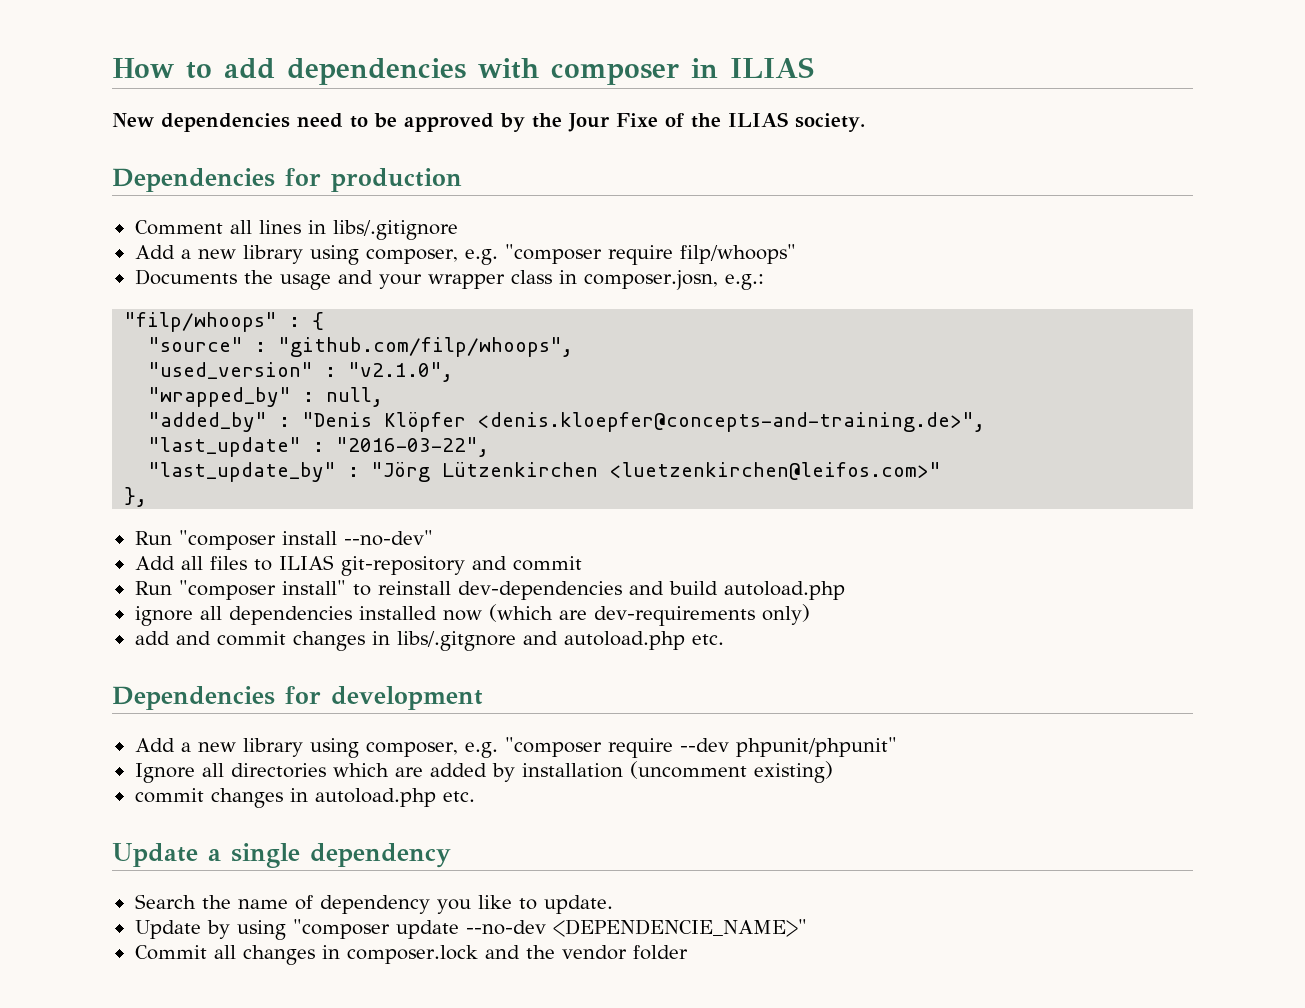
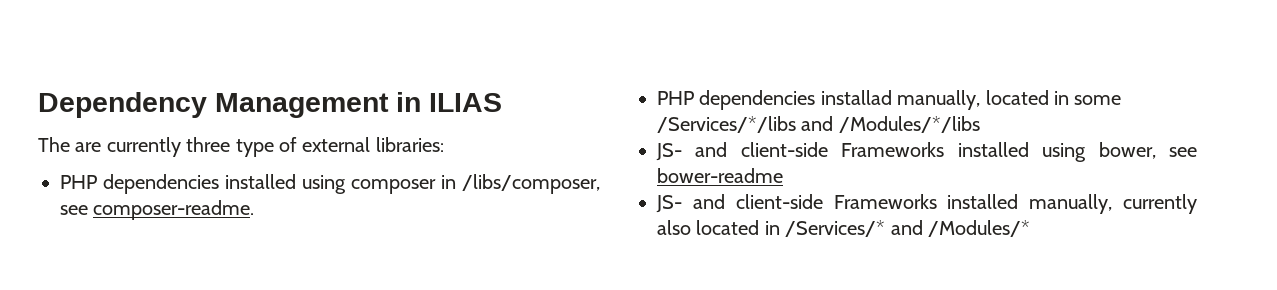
- How to add dependencies with composer in ILIAS
- New dependencies need to be approved by the Jour Fixe of the ILIAS society.
- Dependencies for production
- Comment all lines in libs/.gitignore
- Add a new library using composer, e.g. "composer require filp/whoops"
- Documents the usage and your wrapper class in composer.josn, e.g.:
- "filp/whoops" : {
- "source" : "github.com/filp/whoops",
- "used_version" : "v2.1.0",
- "wrapped_by" : null,
- "added_by" : "Denis Klöpfer <denis.kloepfer@concepts-and-training.de>",
- "last_update" : "2016-03-22",
- "last_update_by" : "Jörg Lützenkirchen <luetzenkirchen@leifos.com>"
- },
- Run "composer install --no-dev"
- Add all files to ILIAS git-repository and commit
- Run "composer install" to reinstall dev-dependencies and build autoload.php
- ignore all dependencies installed now (which are dev-requirements only)
- add and commit changes in libs/.gitgnore and autoload.php etc.
- Dependencies for development
- Add a new library using composer, e.g. "composer require --dev phpunit/phpunit"
- Ignore all directories which are added by installation (uncomment existing)
- commit changes in autoload.php etc.
- Update a single dependency
- Search the name of dependency you like to update.
- Update by using "composer update --no-dev <DEPENDENCIE_NAME>"
- Commit all changes in composer.lock and the vendor folder
+ Dependency Management in ILIAS
+ The are currently three type of external libraries:
+ PHP dependencies installed using composer in /libs/composer, see composer-readme.
+ PHP dependencies installad manually, located in some /Services/*/libs and /Modules/*/libs
+ JS- and client-side Frameworks installed using bower, see bower-readme
+ JS- and client-side Frameworks installed manually, currently also located in /Services/* and /Modules/*

